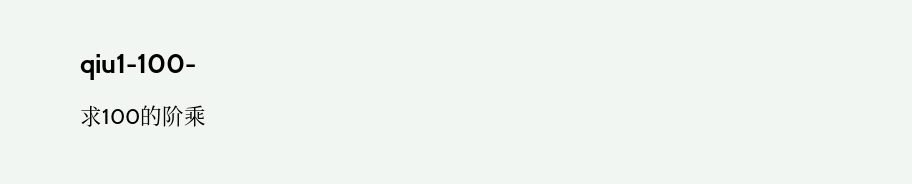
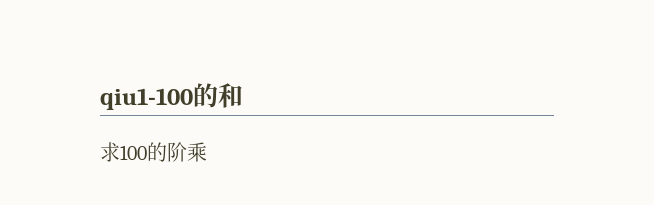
- qiu1-100-
+ qiu1-100的和

